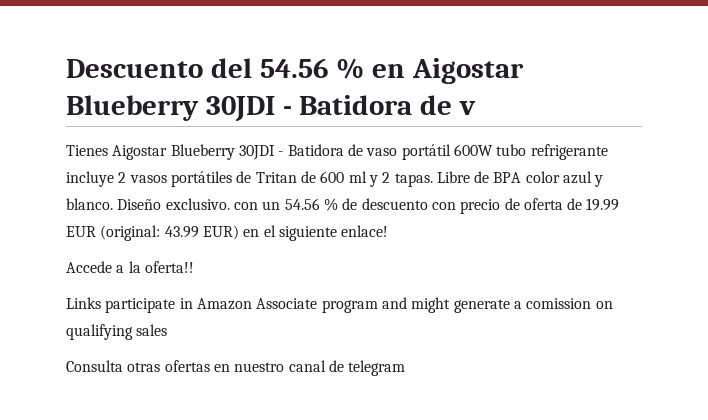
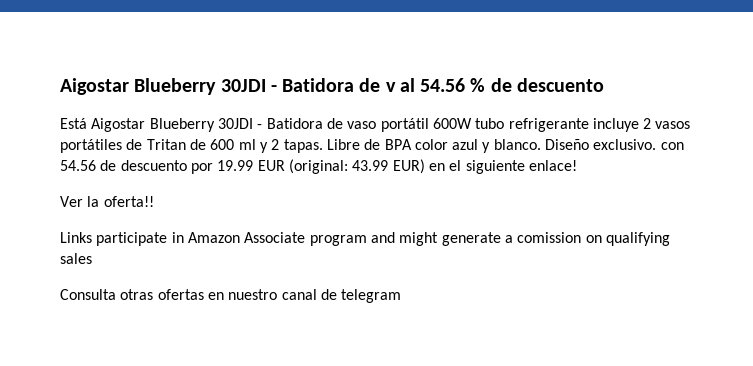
- Descuento del 54.56 % en Aigostar Blueberry 30JDI - Batidora de v
- Tienes Aigostar Blueberry 30JDI - Batidora de vaso portátil 600W tubo refrigerante incluye 2 vasos portátiles de Tritan de 600 ml y 2 tapas.
+ Aigostar Blueberry 30JDI - Batidora de v al 54.56 % de descuento
+ Está Aigostar Blueberry 30JDI - Batidora de vaso portátil 600W tubo refrigerante incluye 2 vasos portátiles de Tritan de 600 ml y 2 tapas.
- Diseño exclusivo. con un 54.56 % de descuento con precio de oferta de 19.99 EUR (original: 43.99 EUR) en el siguiente enlace!
+ Diseño exclusivo. con 54.56 de descuento por 19.99 EUR (original: 43.99 EUR) en el siguiente enlace!
- Accede a la oferta!!
+ Ver la oferta!!

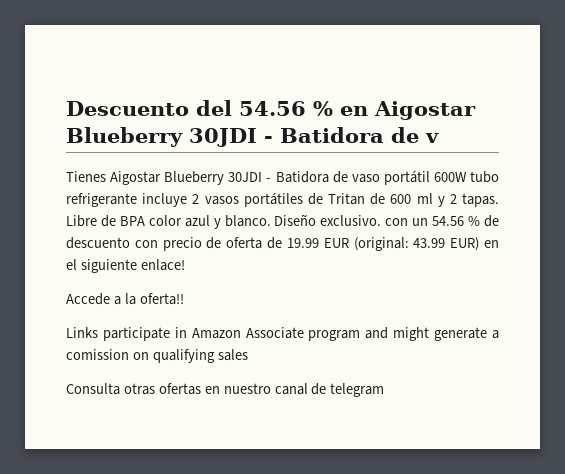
- Aigostar Blueberry 30JDI - Batidora de v al 54.56 % de descuento
- Está Aigostar Blueberry 30JDI - Batidora de vaso portátil 600W tubo refrigerante incluye 2 vasos portátiles de Tritan de 600 ml y 2 tapas.
+ Descuento del 54.56 % en Aigostar Blueberry 30JDI - Batidora de v
+ Tienes Aigostar Blueberry 30JDI - Batidora de vaso portátil 600W tubo refrigerante incluye 2 vasos portátiles de Tritan de 600 ml y 2 tapas.
- Diseño exclusivo. con 54.56 de descuento por 19.99 EUR (original: 43.99 EUR) en el siguiente enlace!
+ Diseño exclusivo. con un 54.56 % de descuento con precio de oferta de 19.99 EUR (original: 43.99 EUR) en el siguiente enlace!
- Ver la oferta!!
+ Accede a la oferta!!

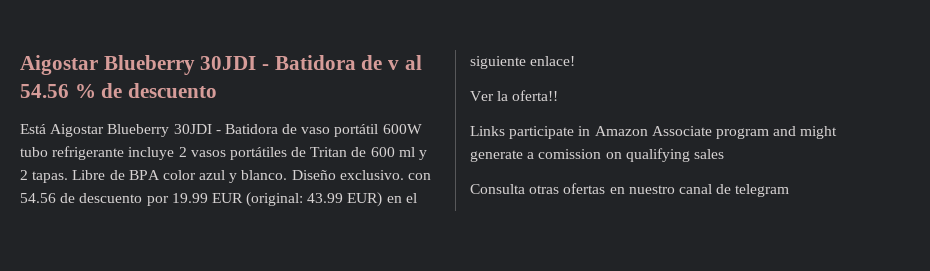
- Descuento del 54.56 % en Aigostar Blueberry 30JDI - Batidora de v
- Tienes Aigostar Blueberry 30JDI - Batidora de vaso portátil 600W tubo refrigerante incluye 2 vasos portátiles de Tritan de 600 ml y 2 tapas.
+ Aigostar Blueberry 30JDI - Batidora de v al 54.56 % de descuento
+ Está Aigostar Blueberry 30JDI - Batidora de vaso portátil 600W tubo refrigerante incluye 2 vasos portátiles de Tritan de 600 ml y 2 tapas.
- Diseño exclusivo. con un 54.56 % de descuento con precio de oferta de 19.99 EUR (original: 43.99 EUR) en el siguiente enlace!
+ Diseño exclusivo. con 54.56 de descuento por 19.99 EUR (original: 43.99 EUR) en el siguiente enlace!
- Accede a la oferta!!
+ Ver la oferta!!

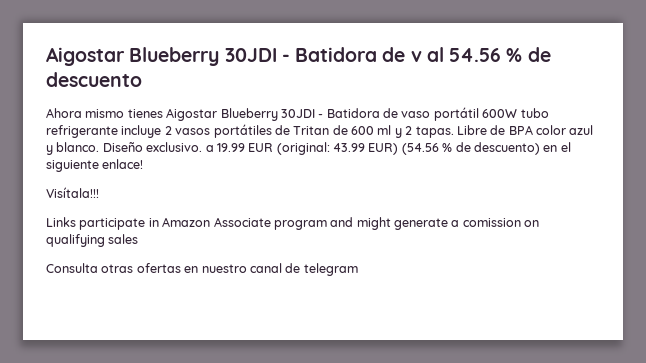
- Está Aigostar Blueberry 30JDI - Batidora de vaso portátil 600W tubo refrigerante incluye 2 vasos portátiles de Tritan de 600 ml y 2 tapas.
+ Ahora mismo tienes Aigostar Blueberry 30JDI - Batidora de vaso portátil 600W tubo refrigerante incluye 2 vasos portátiles de Tritan de 600 ml y 2 tapas.
- Diseño exclusivo. con 54.56 de descuento por 19.99 EUR (original: 43.99 EUR) en el siguiente enlace!
+ Diseño exclusivo. a 19.99 EUR (original: 43.99 EUR) (54.56 % de descuento) en el siguiente enlace!
- Ver la oferta!!
+ Visítala!!!

